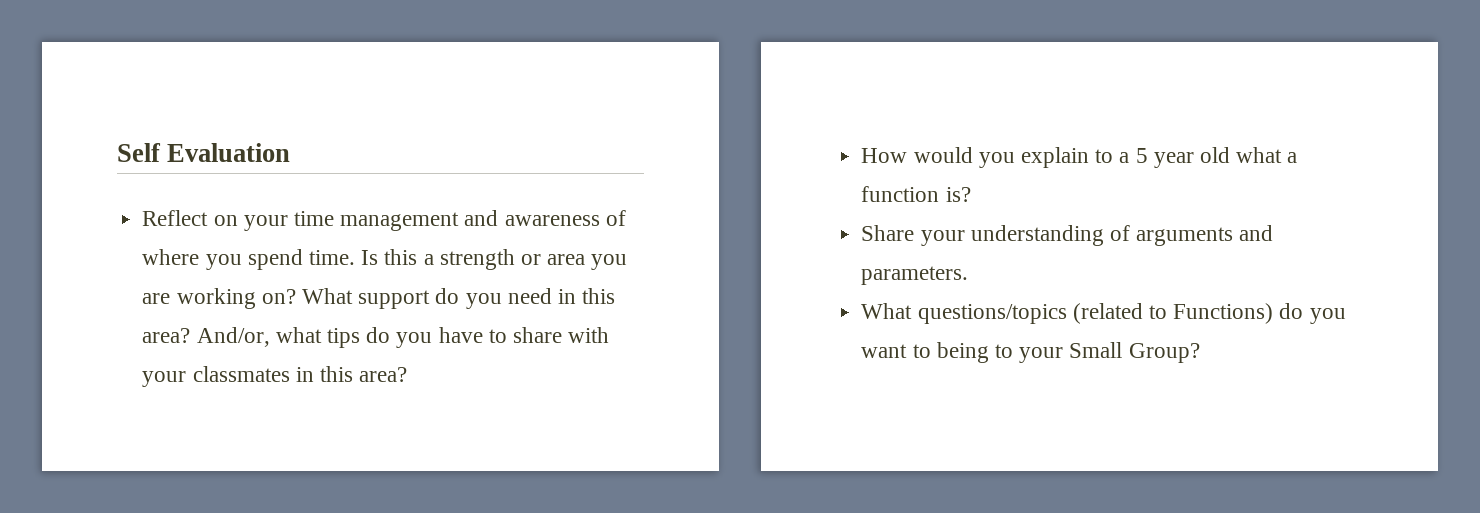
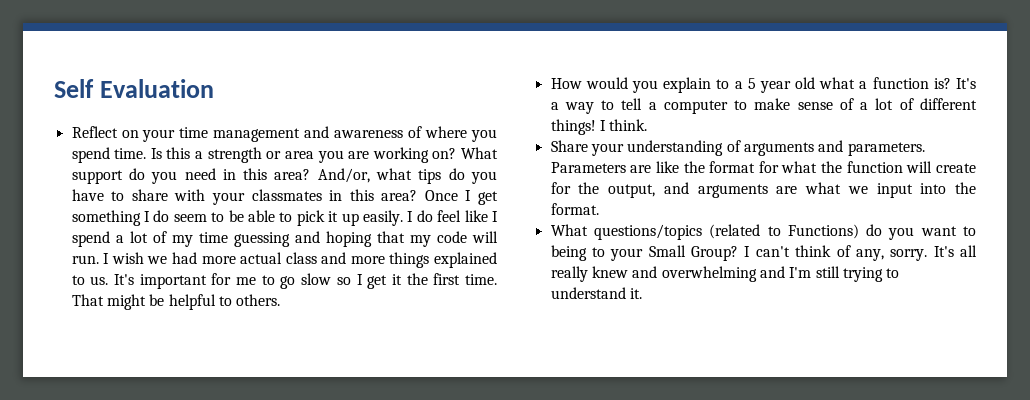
+ Once I get something I do seem to be able to pick it up easily. I do feel like I spend a lot of my time guessing and hoping that my code will run. I wish we had more actual class and more things explained to us. It's important for me to go slow so I get it the first time. That might be helpful to others.
+ It's a way to tell a computer to make sense of a lot of different things! I think.
+ Parameters are like the format for what the function will create for the output, and arguments are what we input into the format.
+ I can't think of any, sorry. It's all really knew and overwhelming and I'm still trying to understand it.

